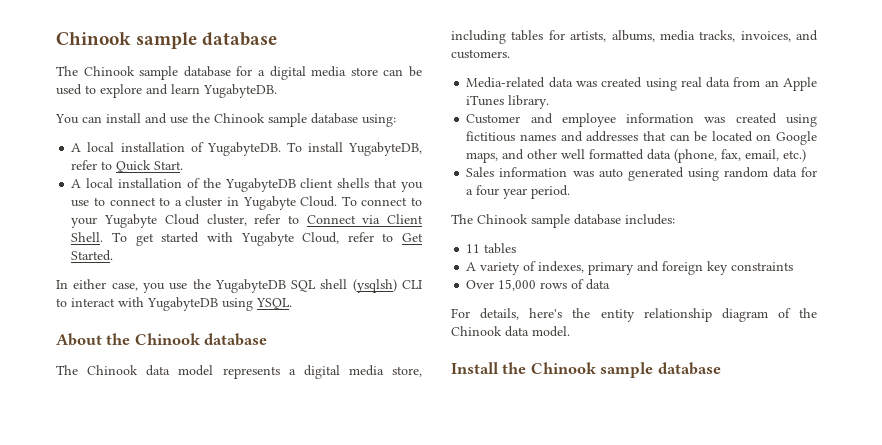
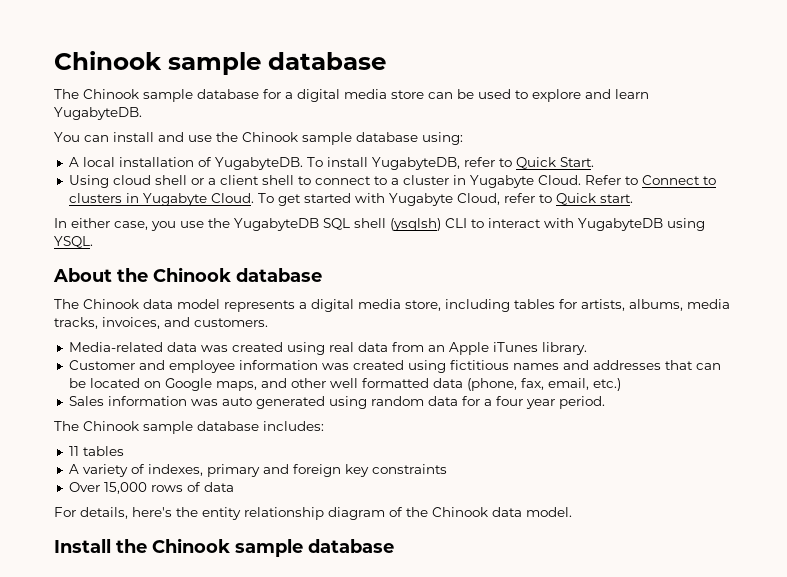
- A local installation of the YugabyteDB client shells that you use to connect to a cluster in Yugabyte Cloud.
+ Using cloud shell or a client shell to connect to a cluster in Yugabyte Cloud.
- To connect to your Yugabyte Cloud cluster, refer to Connect via Client Shell.
+ Refer to Connect to clusters in Yugabyte Cloud.
- To get started with Yugabyte Cloud, refer to Get Started.
+ To get started with Yugabyte Cloud, refer to Quick start.

